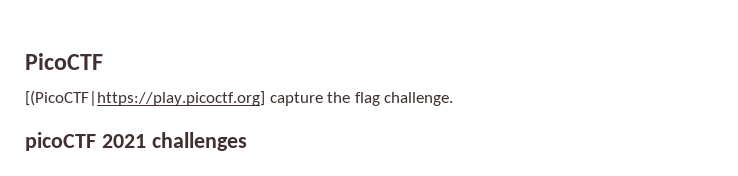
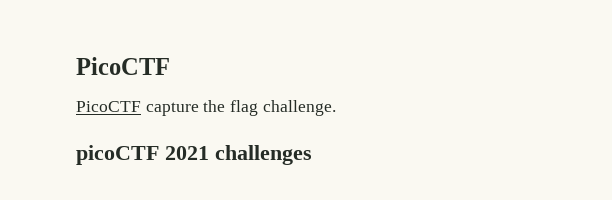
- [(PicoCTF|https://play.picoctf.org] capture the flag challenge.
+ PicoCTF capture the flag challenge.

